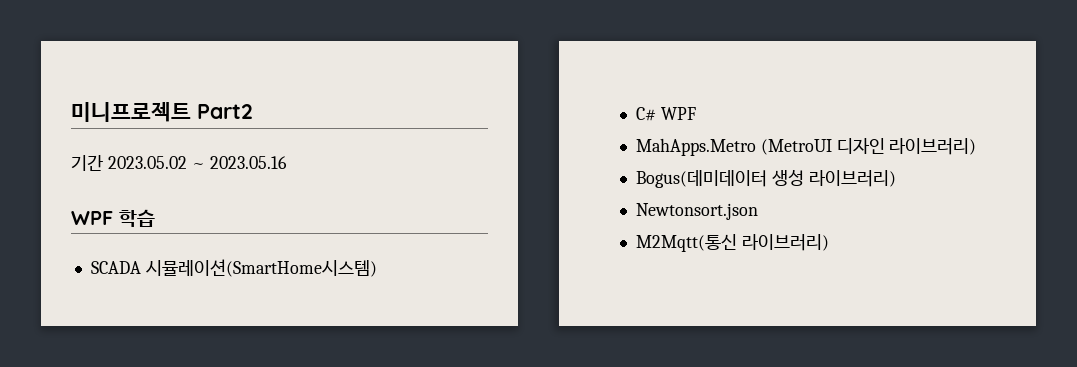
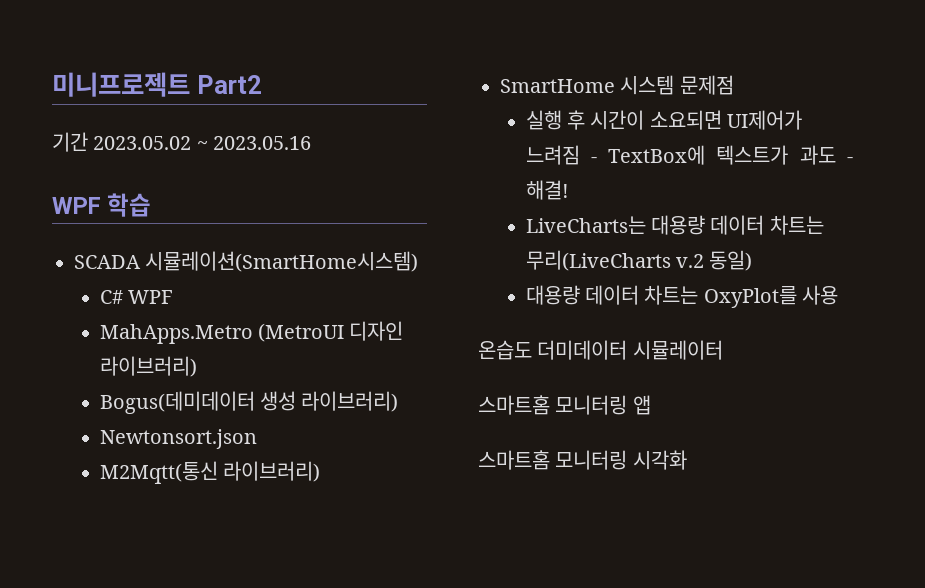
+ SmartHome 시스템 문제점
+ 실행 후 시간이 소요되면 UI제어가 느려짐 - TextBox에 텍스트가 과도 - 해결!
+ LiveCharts는 대용량 데이터 차트는 무리(LiveCharts v.2 동일)
+ 대용량 데이터 차트는 OxyPlot를 사용
+ 온습도 더미데이터 시뮬레이터
+ 스마트홈 모니터링 앱
+ 스마트홈 모니터링 시각화

